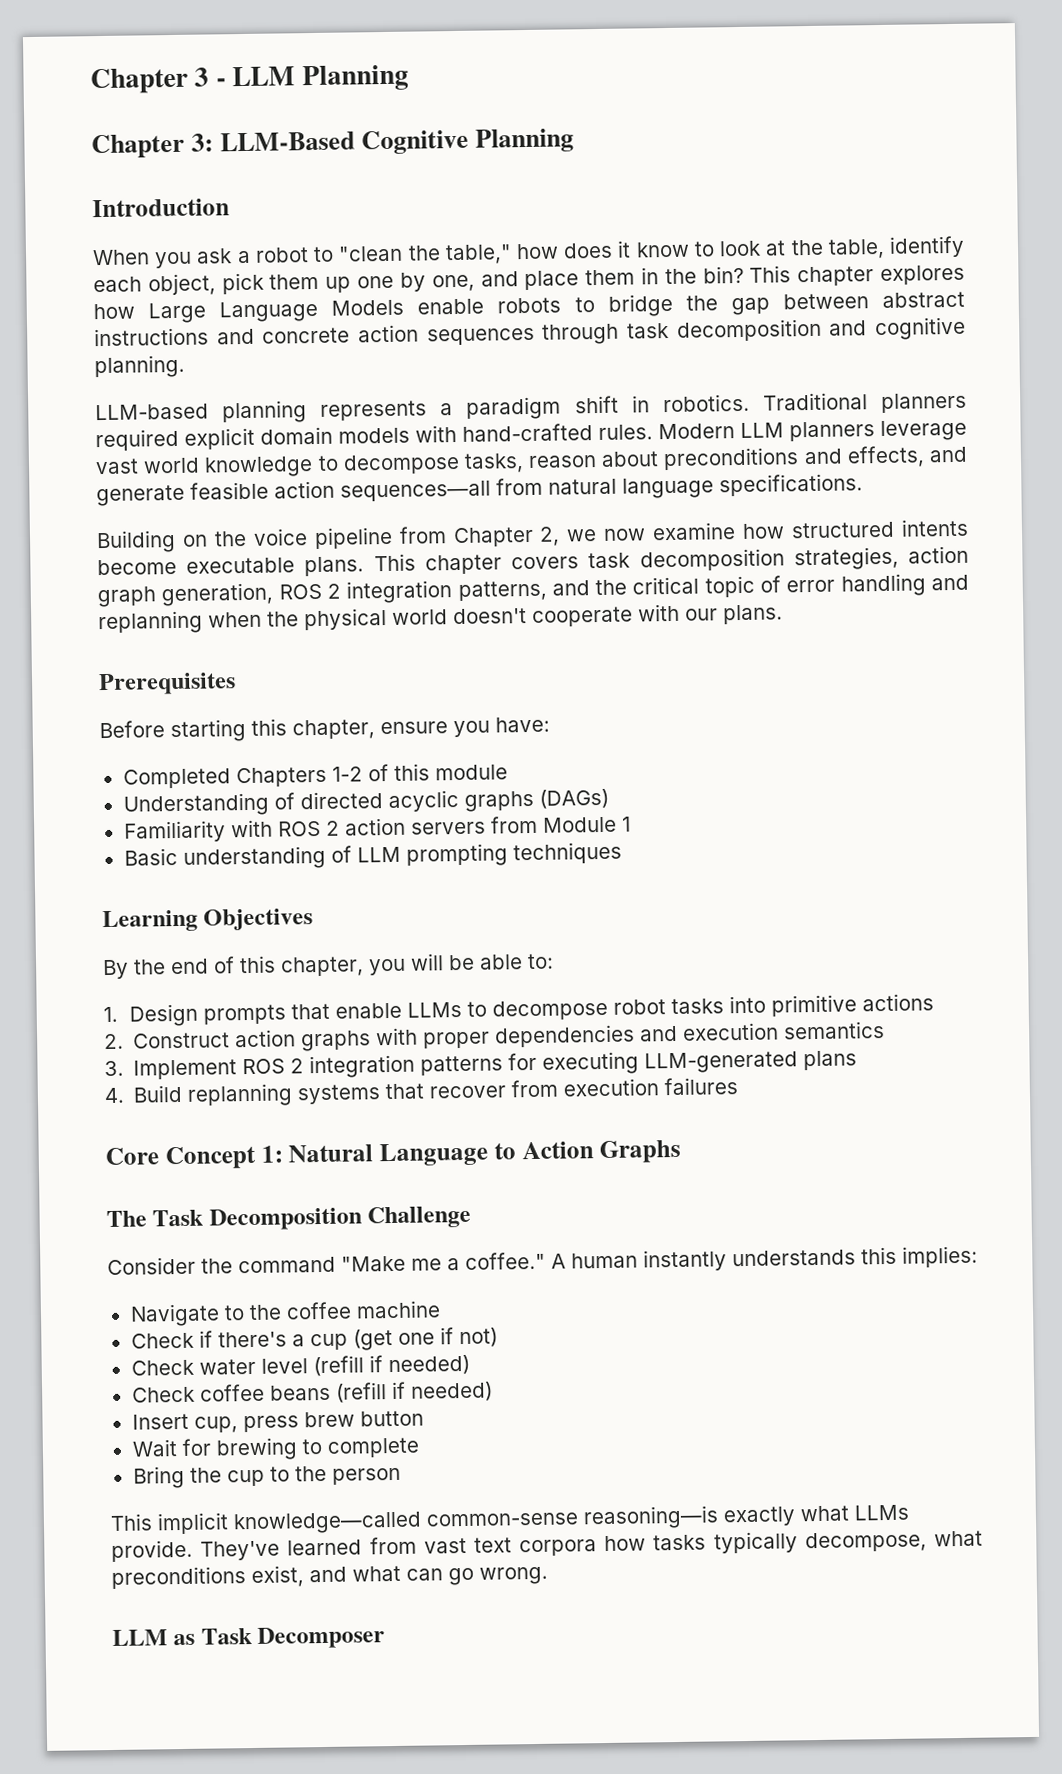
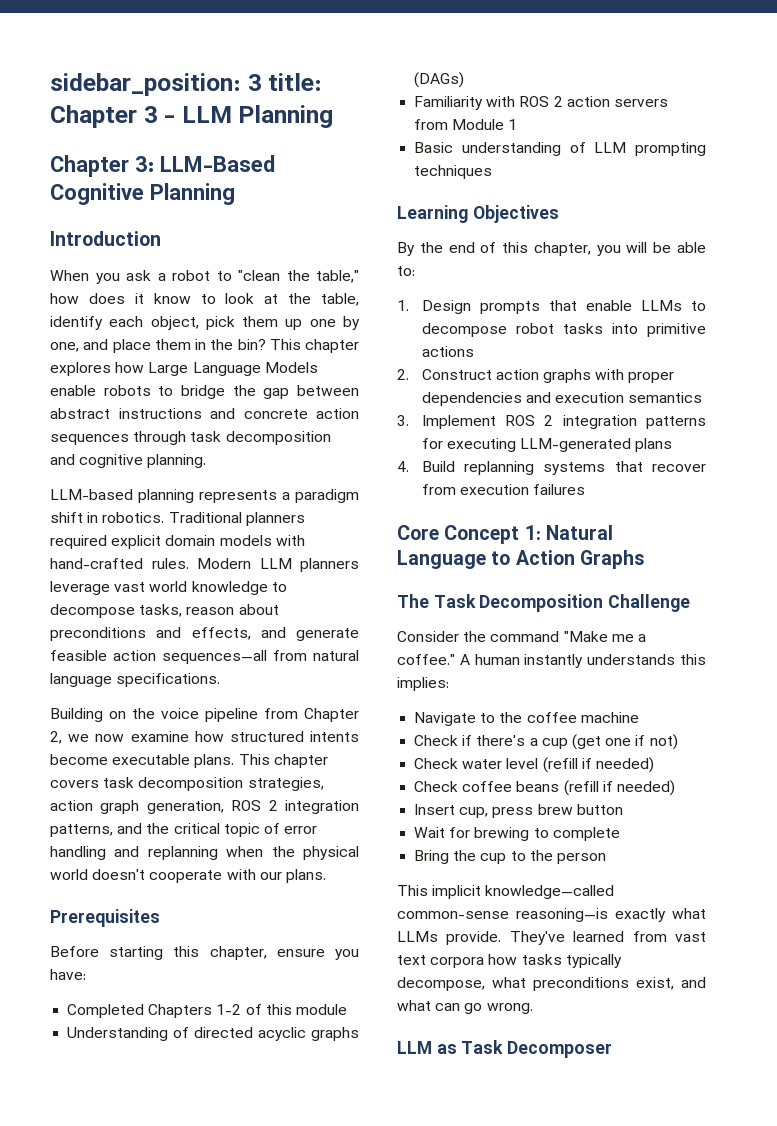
- Chapter 3 - LLM Planning
+ sidebar_position: 3 title: Chapter 3 - LLM Planning

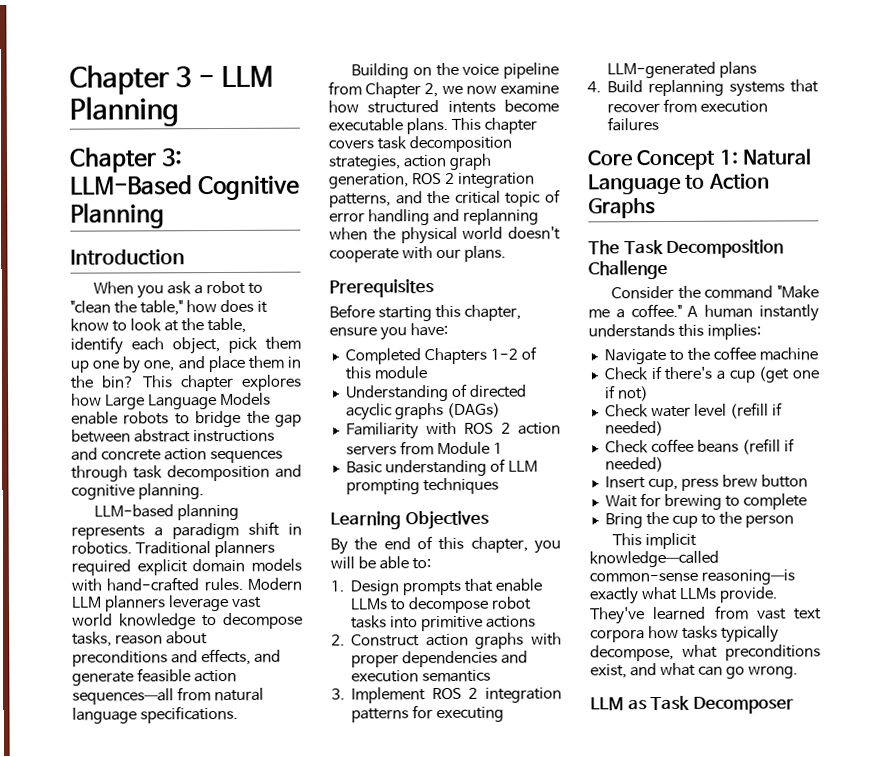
- sidebar_position: 3 title: Chapter 3 - LLM Planning
+ Chapter 3 - LLM Planning

